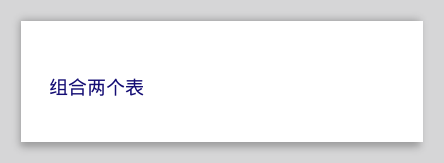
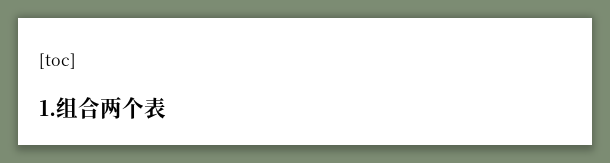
- 组合两个表
+ [toc]
+ 1.组合两个表

